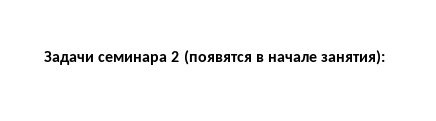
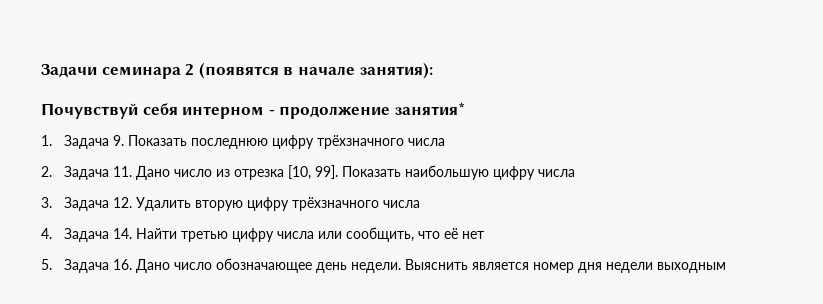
+ Почувствуй себя интерном - продолжение занятия*
+ 1. Задача 9. Показать последнюю цифру трёхзначного числа
+ 2. Задача 11. Дано число из отрезка [10, 99]. Показать наибольшую цифру числа
+ 3. Задача 12. Удалить вторую цифру трёхзначного числа
+ 4. Задача 14. Найти третью цифру числа или сообщить, что её нет
+ 5. Задача 16. Дано число обозначающее день недели. Выяснить является номер дня недели выходным

